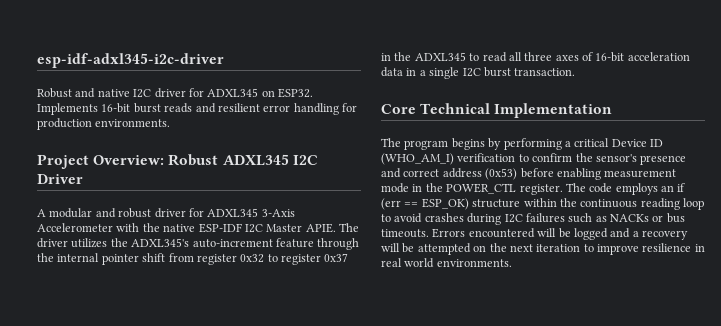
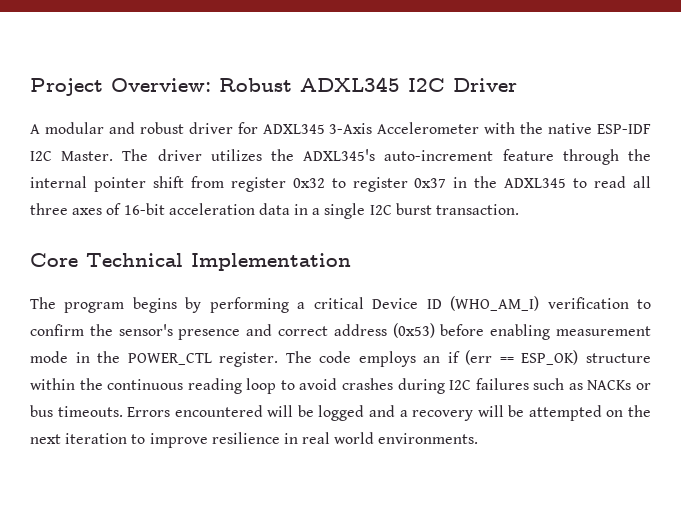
- esp-idf-adxl345-i2c-driver
- Robust and native I2C driver for ADXL345 on ESP32. Implements 16-bit burst reads and resilient error handling for production environments.
- A modular and robust driver for ADXL345 3-Axis Accelerometer with the native ESP-IDF I2C Master APIE.
+ A modular and robust driver for ADXL345 3-Axis Accelerometer with the native ESP-IDF I2C Master.

